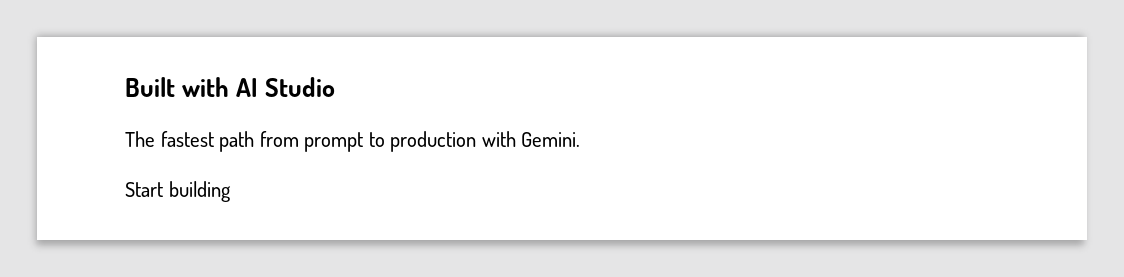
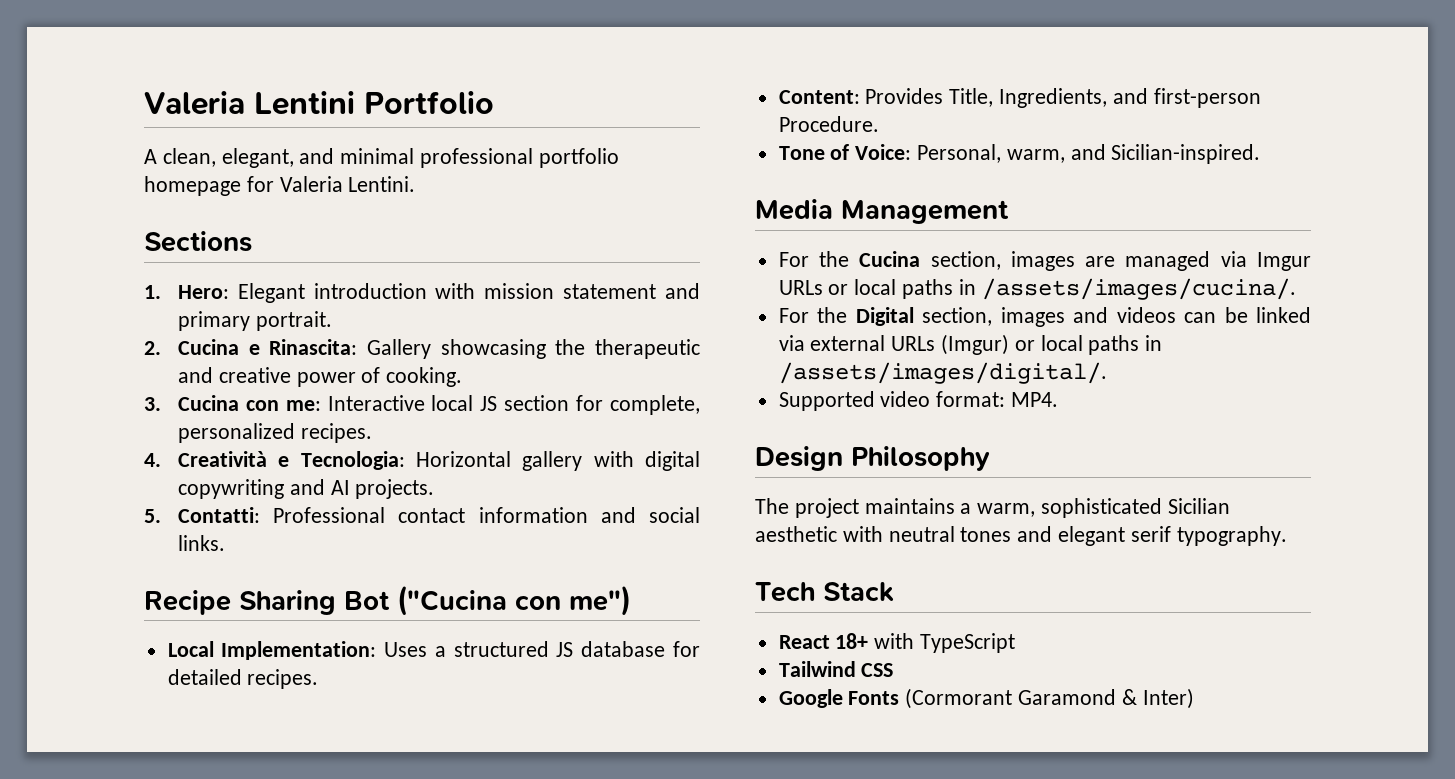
- Built with AI Studio
- The fastest path from prompt to production with Gemini.
- Start building
+ Valeria Lentini Portfolio
+ A clean, elegant, and minimal professional portfolio homepage for Valeria Lentini.
+ Sections
+ 1. Hero: Elegant introduction with mission statement and primary portrait.
+ 2. Cucina e Rinascita: Gallery showcasing the therapeutic and creative power of cooking.
+ 3. Cucina con me: Interactive local JS section for complete, personalized recipes.
+ 4. Creatività e Tecnologia: Horizontal gallery with digital copywriting and AI projects.
+ 5. Contatti: Professional contact information and social links.
+ Recipe Sharing Bot ("Cucina con me")
+ Local Implementation: Uses a structured JS database for detailed recipes.
+ Content: Provides Title, Ingredients, and first-person Procedure.
+ Tone of Voice: Personal, warm, and Sicilian-inspired.
+ Media Management
+ For the Cucina section, images are managed via Imgur URLs or local paths in /assets/images/cucina/.
+ For the Digital section, images and videos can be linked via external URLs (Imgur) or local paths in /assets/images/digital/.
+ Supported video format: MP4.
+ Design Philosophy
+ The project maintains a warm, sophisticated Sicilian aesthetic with neutral tones and elegant serif typography.
+ Tech Stack
+ React 18+ with TypeScript
+ Tailwind CSS
+ Google Fonts (Cormorant Garamond & Inter)

